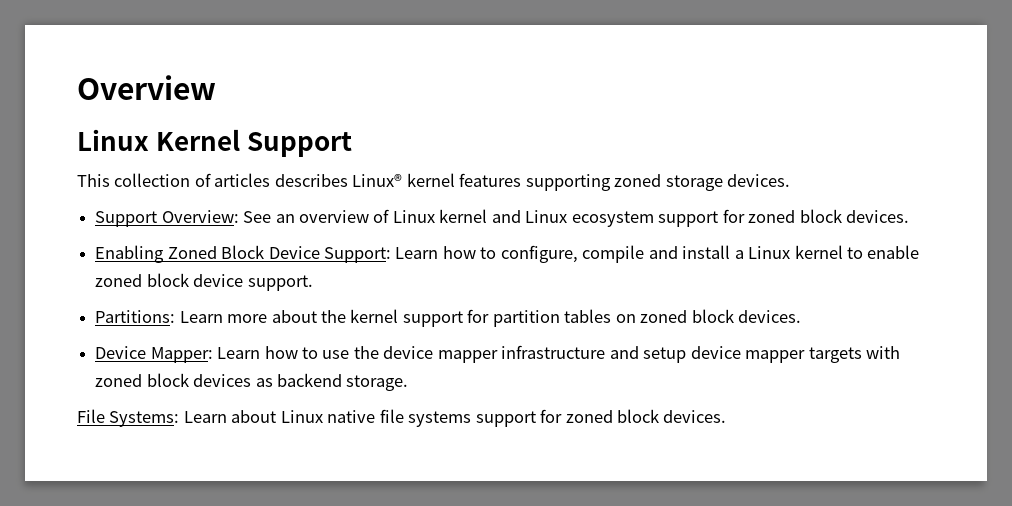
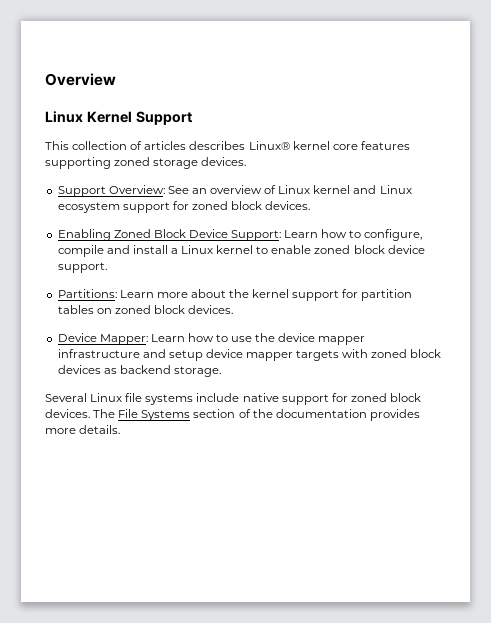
- This collection of articles describes Linux® kernel features supporting zoned storage devices.
+ This collection of articles describes Linux® kernel core features supporting zoned storage devices.
- File Systems: Learn about Linux native file systems support for zoned block devices.
+ Several Linux file systems include native support for zoned block devices. The File Systems section of the documentation provides more details.

